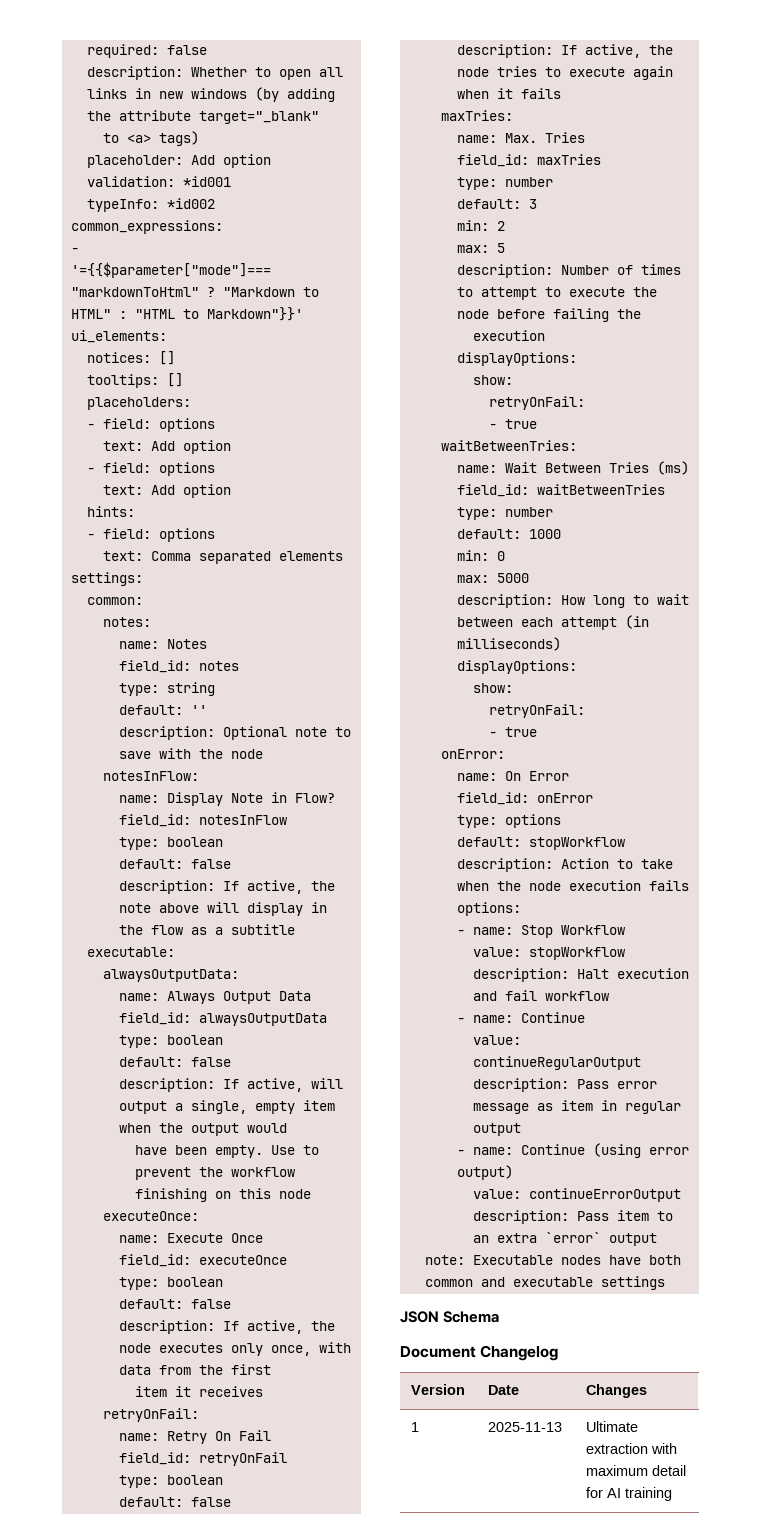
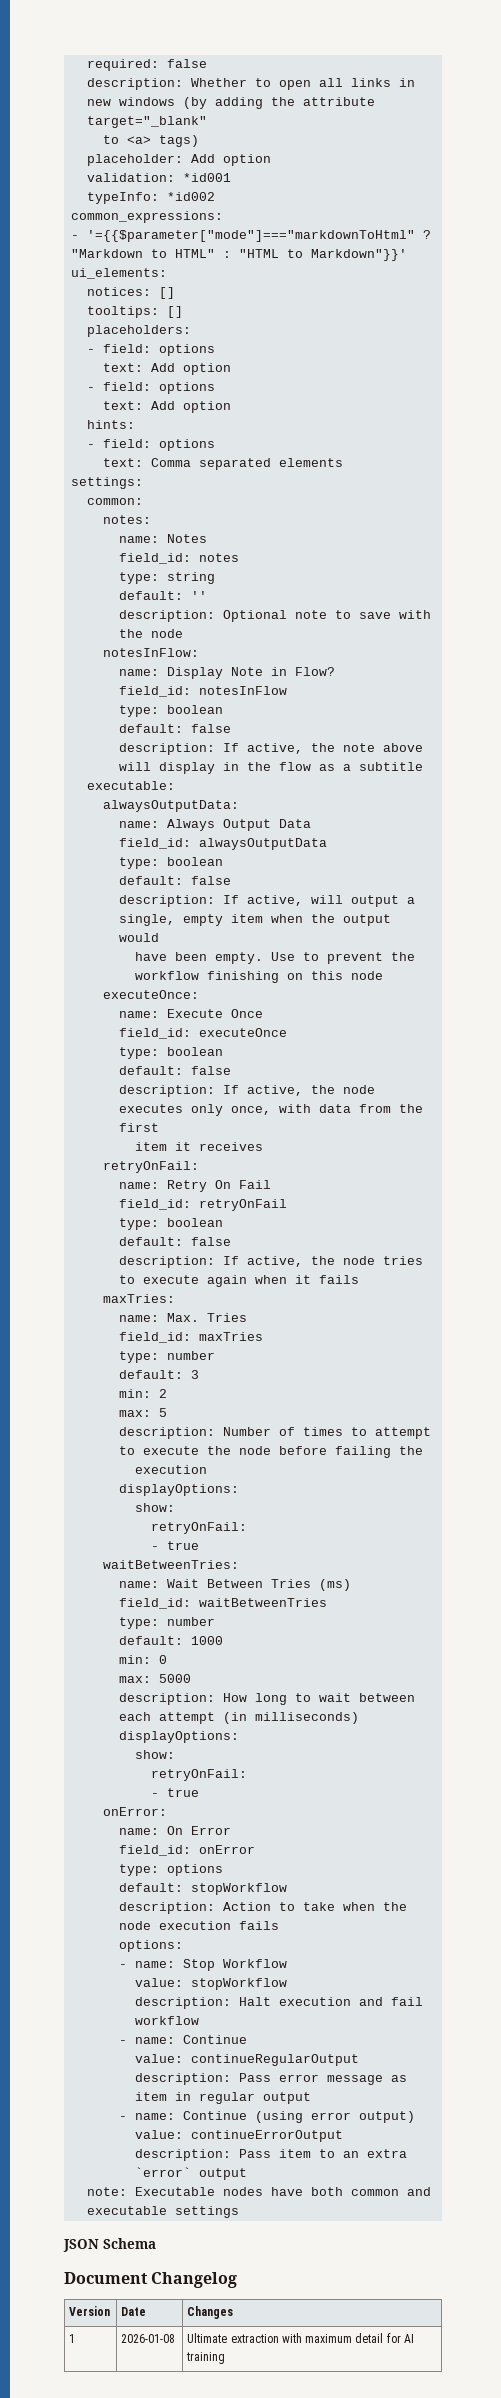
- 1 | 2025-11-13 | Ultimate extraction with maximum detail for AI training
+ 1 | 2026-01-08 | Ultimate extraction with maximum detail for AI training

